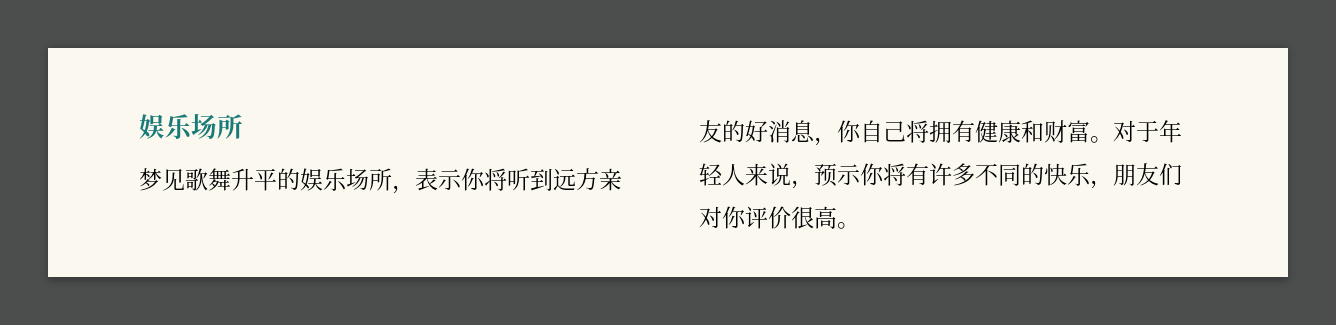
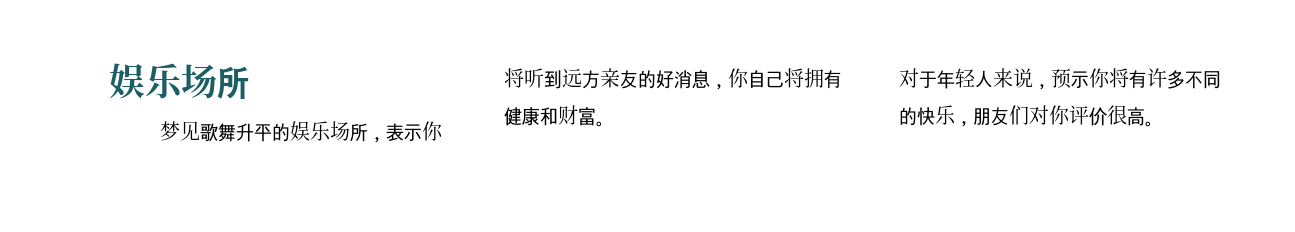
- 梦见歌舞升平的娱乐场所，表示你将听到远方亲友的好消息，你自己将拥有健康和财富。对于年轻人来说，预示你将有许多不同的快乐，朋友们对你评价很高。
+ 梦见歌舞升平的娱乐场所，表示你将听到远方亲友的好消息，你自己将拥有健康和财富。
+ 对于年轻人来说，预示你将有许多不同的快乐，朋友们对你评价很高。

